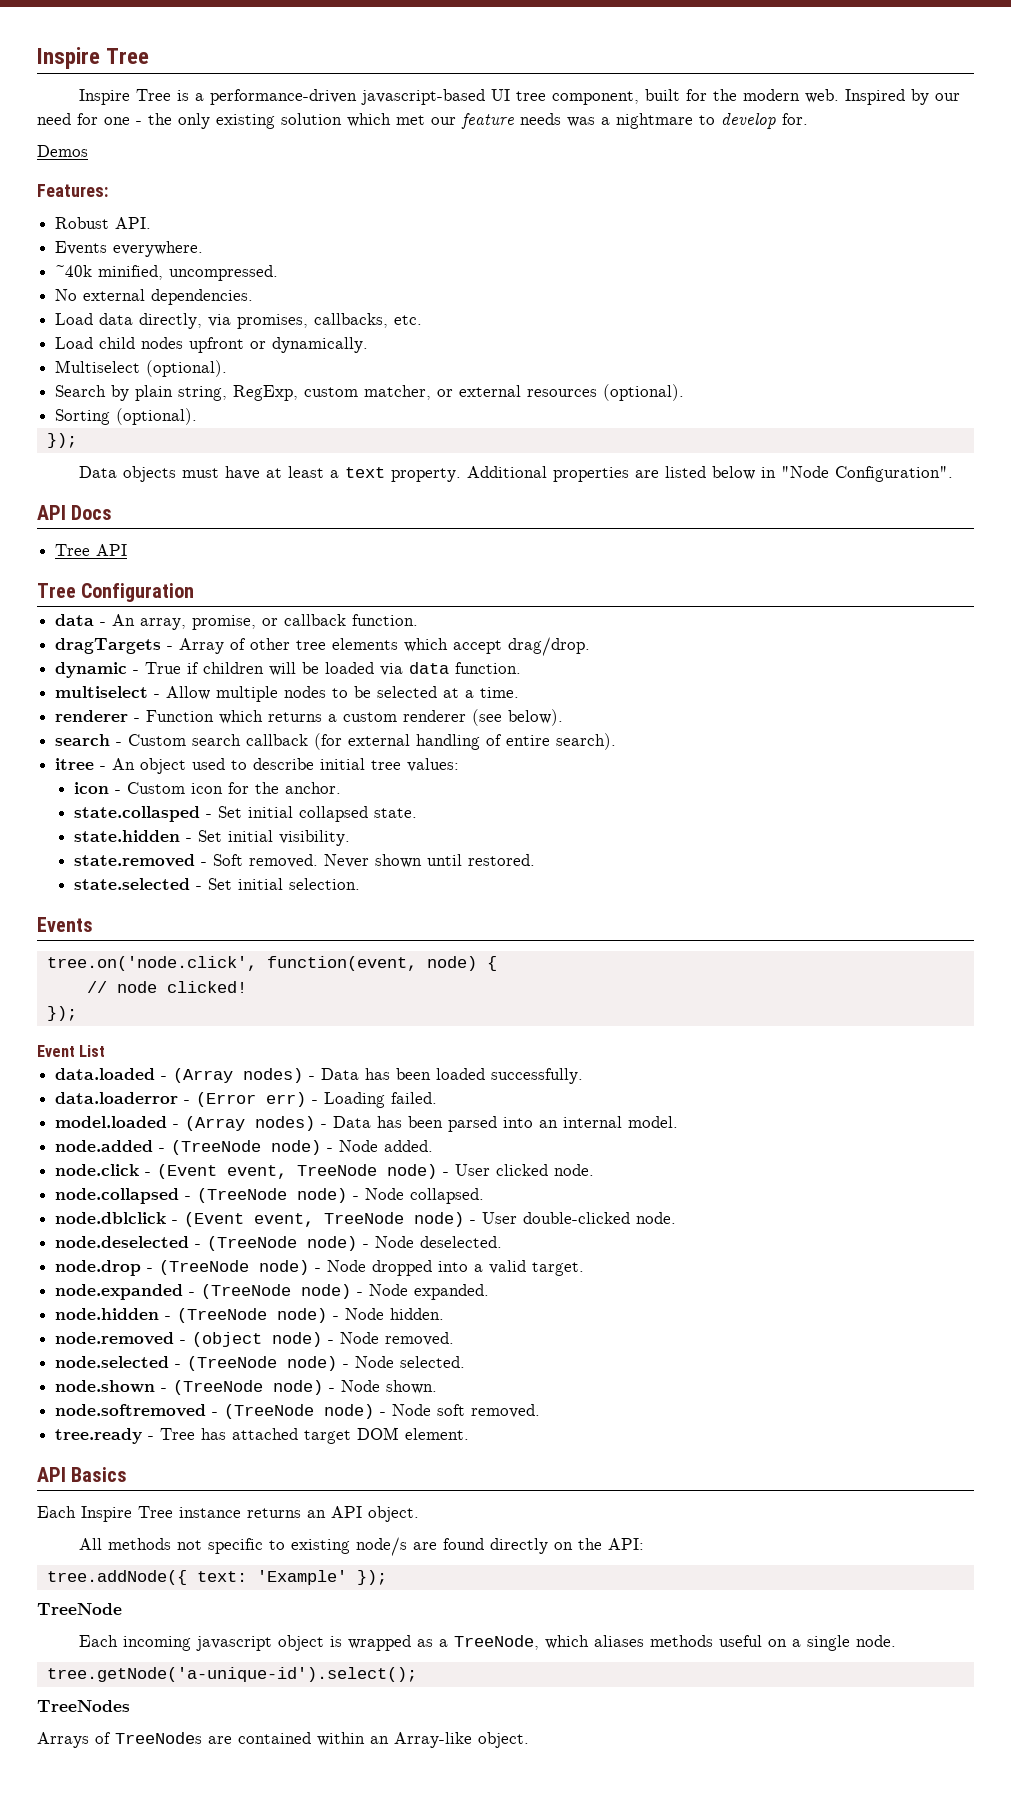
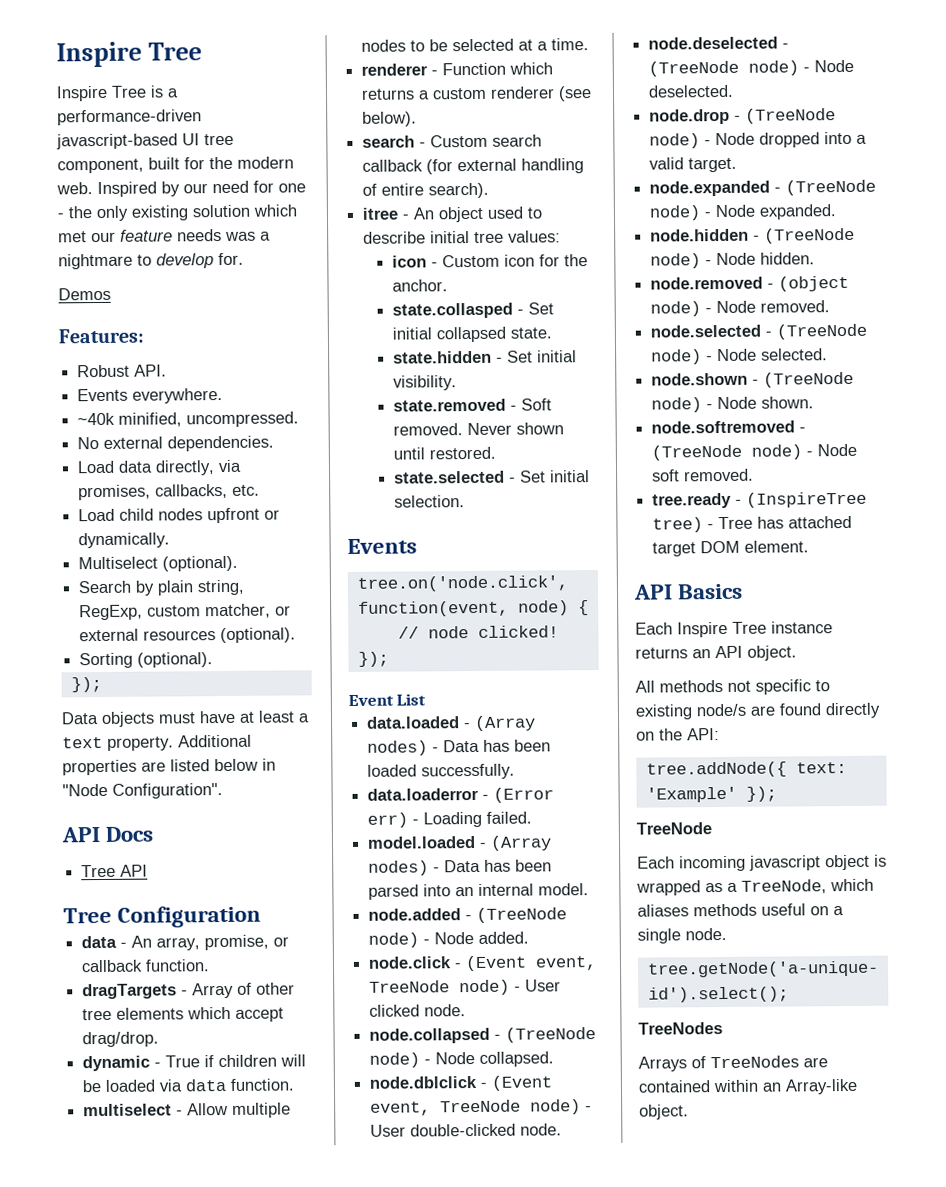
- tree.ready - Tree has attached target DOM element.
+ tree.ready - (InspireTree tree) - Tree has attached target DOM element.

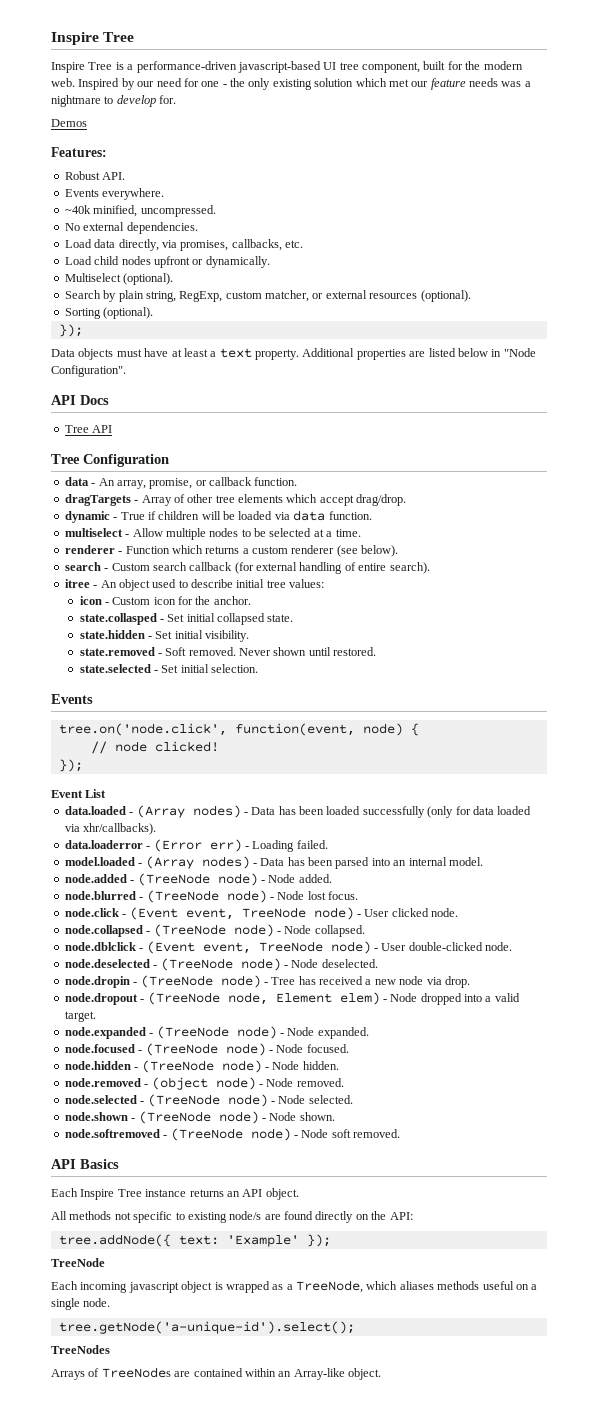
- data.loaded - (Array nodes) - Data has been loaded successfully.
+ data.loaded - (Array nodes) - Data has been loaded successfully (only for data loaded via xhr/callbacks).
+ node.blurred - (TreeNode node) - Node lost focus.
- node.drop - (TreeNode node) - Node dropped into a valid target.
+ node.dropin - (TreeNode node) - Tree has received a new node via drop.
+ node.dropout - (TreeNode node, Element elem) - Node dropped into a valid target.
+ node.focused - (TreeNode node) - Node focused.
- tree.ready - (InspireTree tree) - Tree has attached target DOM element.

